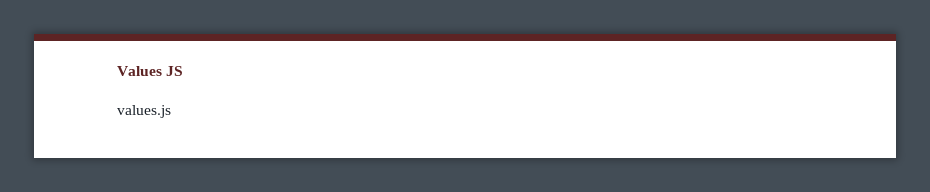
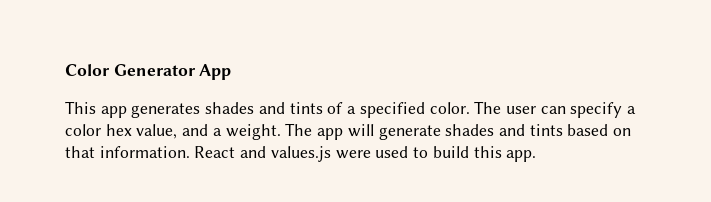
- Values JS
- values.js
+ Color Generator App
+ This app generates shades and tints of a specified color. The user can specify a color hex value, and a weight. The app will generate shades and tints based on that information. React and values.js were used to build this app.

